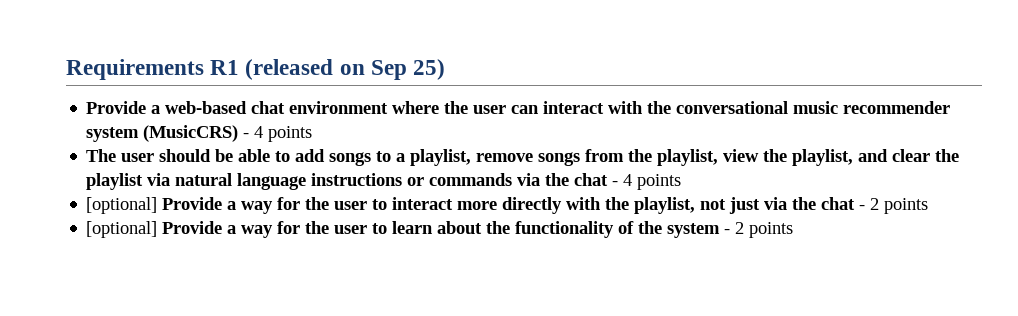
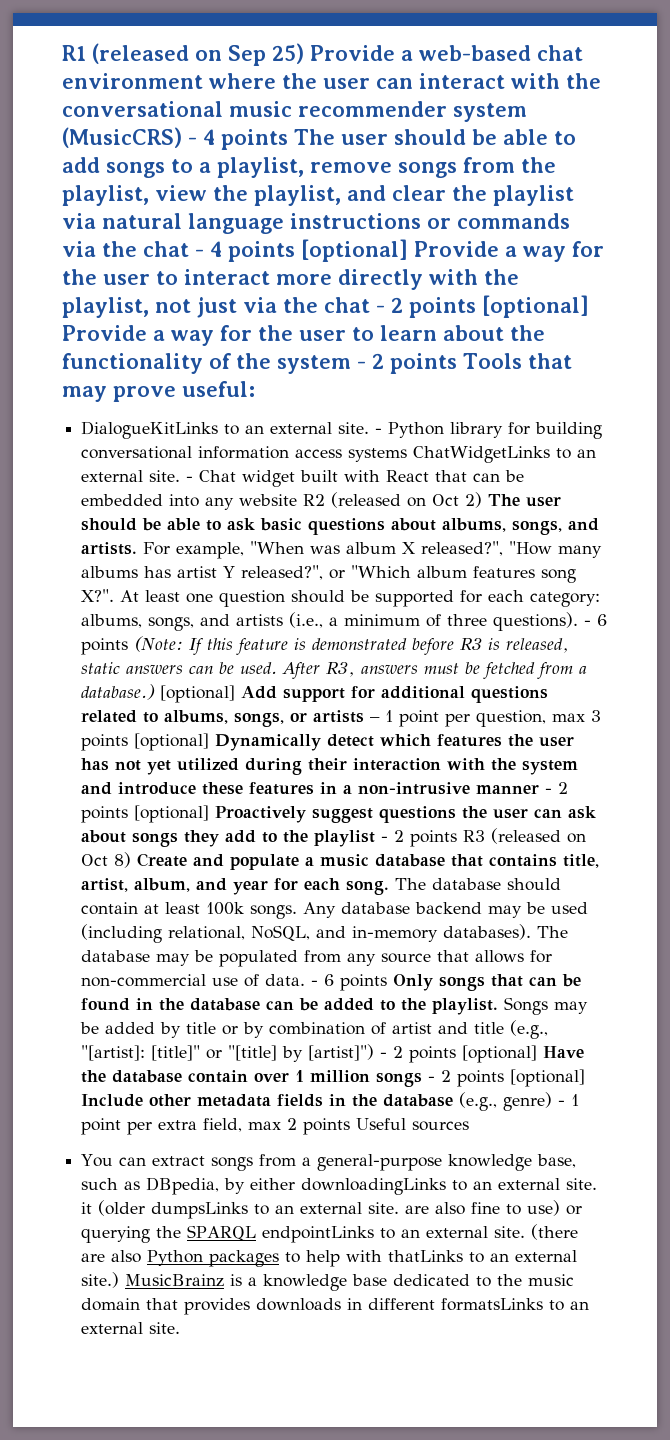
- Requirements R1 (released on Sep 25)
- Provide a web-based chat environment where the user can interact with the conversational music recommender system (MusicCRS) - 4 points
- The user should be able to add songs to a playlist, remove songs from the playlist, view the playlist, and clear the playlist via natural language instructions or commands via the chat - 4 points
- [optional] Provide a way for the user to interact more directly with the playlist, not just via the chat - 2 points
- [optional] Provide a way for the user to learn about the functionality of the system - 2 points
+ R1 (released on Sep 25) Provide a web-based chat environment where the user can interact with the conversational music recommender system (MusicCRS) - 4 points The user should be able to add songs to a playlist, remove songs from the playlist, view the playlist, and clear the playlist via natural language instructions or commands via the chat - 4 points [optional] Provide a way for the user to interact more directly with the playlist, not just via the chat - 2 points [optional] Provide a way for the user to learn about the functionality of the system - 2 points Tools that may prove useful:
+ DialogueKitLinks to an external site. - Python library for building conversational information access systems ChatWidgetLinks to an external site. - Chat widget built with React that can be embedded into any website R2 (released on Oct 2) The user should be able to ask basic questions about albums, songs, and artists. For example, "When was album X released?", "How many albums has artist Y released?", or "Which album features song X?". At least one question should be supported for each category: albums, songs, and artists (i.e., a minimum of three questions). - 6 points (Note: If this feature is demonstrated before R3 is released, static answers can be used. After R3, answers must be fetched from a database.) [optional] Add support for additional questions related to albums, songs, or artists – 1 point per question, max 3 points [optional] Dynamically detect which features the user has not yet utilized during their interaction with the system and introduce these features in a non-intrusive manner - 2 points [optional] Proactively suggest questions the user can ask about songs they add to the playlist - 2 points R3 (released on Oct 8) Create and populate a music database that contains title, artist, album, and year for each song. The database should contain at least 100k songs. Any database backend may be used (including relational, NoSQL, and in-memory databases). The database may be populated from any source that allows for non-commercial use of data. - 6 points Only songs that can be found in the database can be added to the playlist. Songs may be added by title or by combination of artist and title (e.g., "[artist]: [title]" or "[title] by [artist]") - 2 points [optional] Have the database contain over 1 million songs - 2 points [optional] Include other metadata fields in the database (e.g., genre) - 1 point per extra field, max 2 points Useful sources
+ You can extract songs from a general-purpose knowledge base, such as DBpedia, by either downloadingLinks to an external site. it (older dumpsLinks to an external site. are also fine to use) or querying the SPARQL endpointLinks to an external site. (there are also Python packages to help with thatLinks to an external site.) MusicBrainz is a knowledge base dedicated to the music domain that provides downloads in different formatsLinks to an external site.

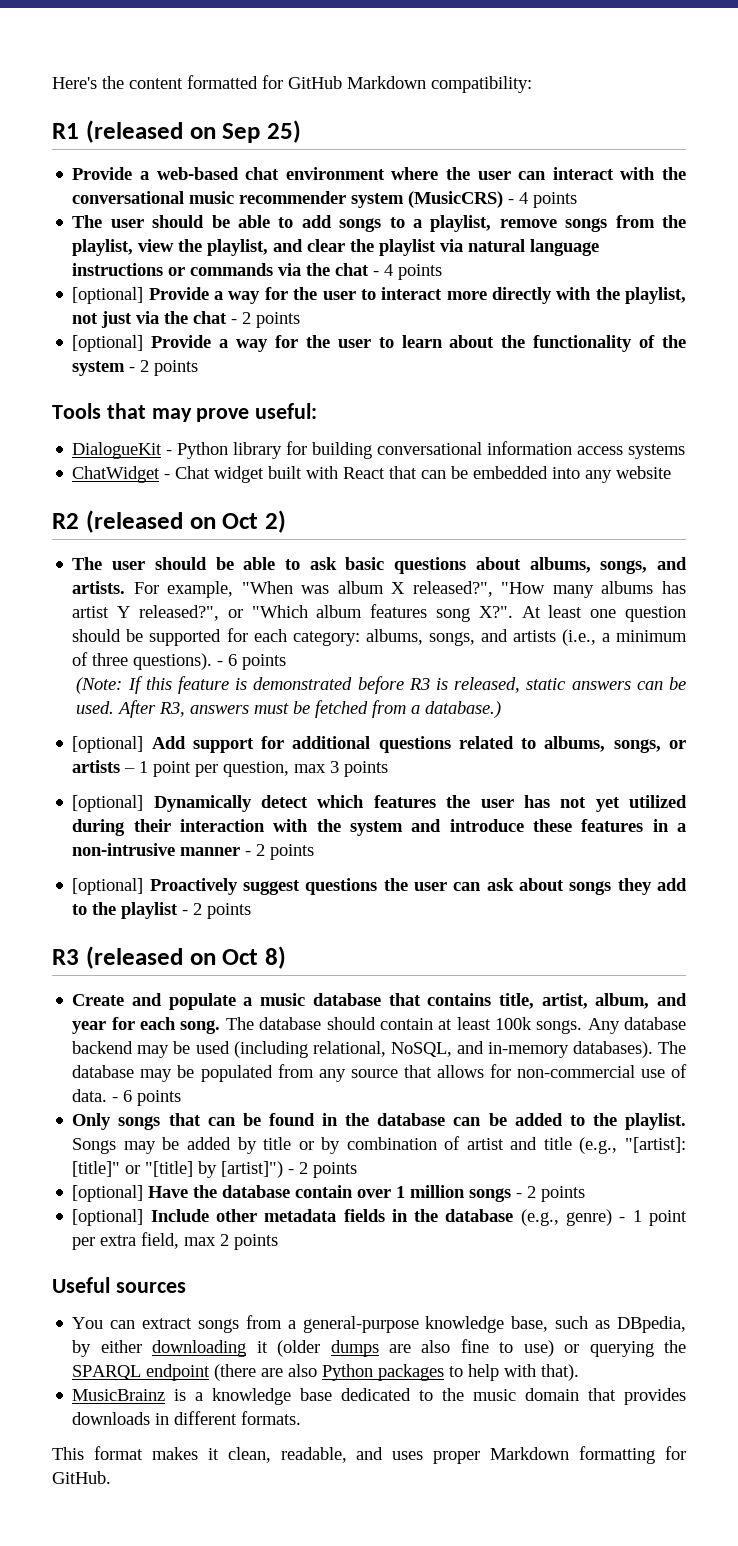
+ Here's the content formatted for GitHub Markdown compatibility:
- R1 (released on Sep 25) Provide a web-based chat environment where the user can interact with the conversational music recommender system (MusicCRS) - 4 points The user should be able to add songs to a playlist, remove songs from the playlist, view the playlist, and clear the playlist via natural language instructions or commands via the chat - 4 points [optional] Provide a way for the user to interact more directly with the playlist, not just via the chat - 2 points [optional] Provide a way for the user to learn about the functionality of the system - 2 points Tools that may prove useful:
+ R1 (released on Sep 25)
+ Provide a web-based chat environment where the user can interact with the conversational music recommender system (MusicCRS) - 4 points
+ The user should be able to add songs to a playlist, remove songs from the playlist, view the playlist, and clear the playlist via natural language instructions or commands via the chat - 4 points
+ [optional] Provide a way for the user to interact more directly with the playlist, not just via the chat - 2 points
+ [optional] Provide a way for the user to learn about the functionality of the system - 2 points
+ Tools that may prove useful:
- DialogueKitLinks to an external site. - Python library for building conversational information access systems ChatWidgetLinks to an external site. - Chat widget built with React that can be embedded into any website R2 (released on Oct 2) The user should be able to ask basic questions about albums, songs, and artists.
+ DialogueKit - Python library for building conversational information access systems
+ ChatWidget - Chat widget built with React that can be embedded into any website
+ R2 (released on Oct 2)
+ The user should be able to ask basic questions about albums, songs, and artists.
- For example, "When was album X released?", "How many albums has artist Y released?", or "Which album features song X?". At least one question should be supported for each category: albums, songs, and artists (i.e., a minimum of three questions). - 6 points (Note: If this feature is demonstrated before R3 is released, static answers can be used.
+ For example, "When was album X released?", "How many albums has artist Y released?", or "Which album features song X?". At least one question should be supported for each category: albums, songs, and artists (i.e., a minimum of three questions). - 6 points
+ (Note: If this feature is demonstrated before R3 is released, static answers can be used.
- After R3, answers must be fetched from a database.) [optional] Add support for additional questions related to albums, songs, or artists – 1 point per question, max 3 points [optional] Dynamically detect which features the user has not yet utilized during their interaction with the system and introduce these features in a non-intrusive manner - 2 points [optional] Proactively suggest questions the user can ask about songs they add to the playlist - 2 points R3 (released on Oct 8) Create and populate a music database that contains title, artist, album, and year for each song.
+ After R3, answers must be fetched from a database.)
+ [optional] Add support for additional questions related to albums, songs, or artists – 1 point per question, max 3 points
+ [optional] Dynamically detect which features the user has not yet utilized during their interaction with the system and introduce these features in a non-intrusive manner - 2 points
+ [optional] Proactively suggest questions the user can ask about songs they add to the playlist - 2 points
+ R3 (released on Oct 8)
+ Create and populate a music database that contains title, artist, album, and year for each song.
- The database may be populated from any source that allows for non-commercial use of data. - 6 points Only songs that can be found in the database can be added to the playlist.
+ The database may be populated from any source that allows for non-commercial use of data. - 6 points
+ Only songs that can be found in the database can be added to the playlist.
- Songs may be added by title or by combination of artist and title (e.g., "[artist]: [title]" or "[title] by [artist]") - 2 points [optional] Have the database contain over 1 million songs - 2 points [optional] Include other metadata fields in the database (e.g., genre) - 1 point per extra field, max 2 points Useful sources
+ Songs may be added by title or by combination of artist and title (e.g., "[artist]: [title]" or "[title] by [artist]") - 2 points
+ [optional] Have the database contain over 1 million songs - 2 points
+ [optional] Include other metadata fields in the database (e.g., genre) - 1 point per extra field, max 2 points
+ Useful sources
- You can extract songs from a general-purpose knowledge base, such as DBpedia, by either downloadingLinks to an external site. it (older dumpsLinks to an external site. are also fine to use) or querying the SPARQL endpointLinks to an external site. (there are also Python packages to help with thatLinks to an external site.) MusicBrainz is a knowledge base dedicated to the music domain that provides downloads in different formatsLinks to an external site.
+ You can extract songs from a general-purpose knowledge base, such as DBpedia, by either downloading it (older dumps are also fine to use) or querying the SPARQL endpoint (there are also Python packages to help with that).
+ MusicBrainz is a knowledge base dedicated to the music domain that provides downloads in different formats.
+ This format makes it clean, readable, and uses proper Markdown formatting for GitHub.

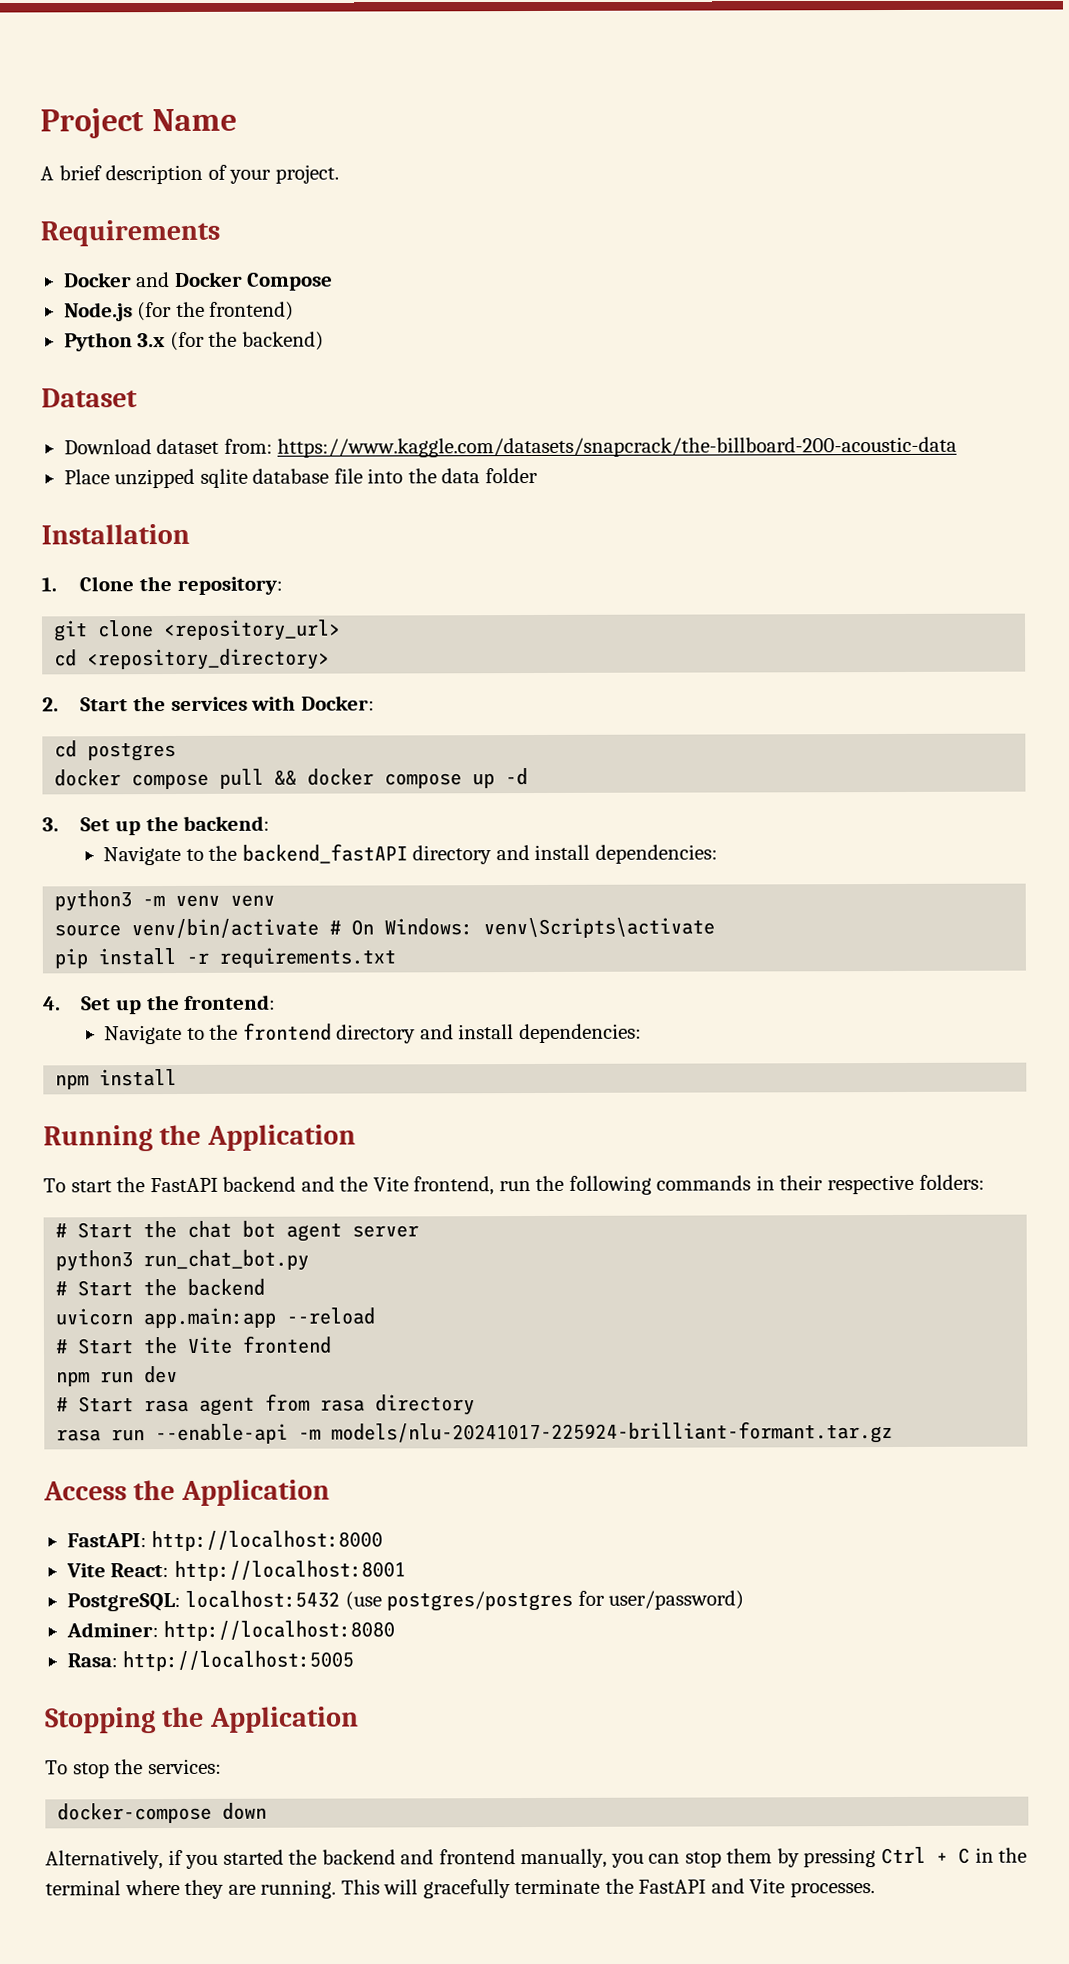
- Here's the content formatted for GitHub Markdown compatibility:
- R1 (released on Sep 25)
- Provide a web-based chat environment where the user can interact with the conversational music recommender system (MusicCRS) - 4 points
- The user should be able to add songs to a playlist, remove songs from the playlist, view the playlist, and clear the playlist via natural language instructions or commands via the chat - 4 points
- [optional] Provide a way for the user to interact more directly with the playlist, not just via the chat - 2 points
- [optional] Provide a way for the user to learn about the functionality of the system - 2 points
- Tools that may prove useful:
- DialogueKit - Python library for building conversational information access systems
- ChatWidget - Chat widget built with React that can be embedded into any website
- R2 (released on Oct 2)
- The user should be able to ask basic questions about albums, songs, and artists. For example, "When was album X released?", "How many albums has artist Y released?", or "Which album features song X?". At least one question should be supported for each category: albums, songs, and artists (i.e., a minimum of three questions). - 6 points
- (Note: If this feature is demonstrated before R3 is released, static answers can be used. After R3, answers must be fetched from a database.)
- [optional] Add support for additional questions related to albums, songs, or artists – 1 point per question, max 3 points
- [optional] Dynamically detect which features the user has not yet utilized during their interaction with the system and introduce these features in a non-intrusive manner - 2 points
- [optional] Proactively suggest questions the user can ask about songs they add to the playlist - 2 points
- R3 (released on Oct 8)
- Create and populate a music database that contains title, artist, album, and year for each song. The database should contain at least 100k songs. Any database backend may be used (including relational, NoSQL, and in-memory databases). The database may be populated from any source that allows for non-commercial use of data. - 6 points
- Only songs that can be found in the database can be added to the playlist. Songs may be added by title or by combination of artist and title (e.g., "[artist]: [title]" or "[title] by [artist]") - 2 points
- [optional] Have the database contain over 1 million songs - 2 points
- [optional] Include other metadata fields in the database (e.g., genre) - 1 point per extra field, max 2 points
- Useful sources
- You can extract songs from a general-purpose knowledge base, such as DBpedia, by either downloading it (older dumps are also fine to use) or querying the SPARQL endpoint (there are also Python packages to help with that).
- MusicBrainz is a knowledge base dedicated to the music domain that provides downloads in different formats.
- This format makes it clean, readable, and uses proper Markdown formatting for GitHub.
+ Project Name
+ A brief description of your project.
+ Requirements
+ Docker and Docker Compose
+ Node.js (for the frontend)
+ Python 3.x (for the backend)
+ Dataset
+ Download dataset from: https://www.kaggle.com/datasets/snapcrack/the-billboard-200-acoustic-data
+ Place unzipped sqlite database file into the data folder
+ Installation
+ 1. Clone the repository:
+ git clone <repository_url>
+ cd <repository_directory>
+ 2. Start the services with Docker:
+ cd postgres
+ docker compose pull && docker compose up -d
+ 3. Set up the backend:
+ Navigate to the backend_fastAPI directory and install dependencies:
+ python3 -m venv venv
+ source venv/bin/activate # On Windows: venv\Scripts\activate
+ pip install -r requirements.txt
+ 4. Set up the frontend:
+ Navigate to the frontend directory and install dependencies:
+ npm install
+ Running the Application
+ To start the FastAPI backend and the Vite frontend, run the following commands in their respective folders:
+ # Start the chat bot agent server
+ python3 run_chat_bot.py
+ # Start the backend
+ uvicorn app.main:app --reload
+ # Start the Vite frontend
+ npm run dev
+ # Start rasa agent from rasa directory
+ rasa run --enable-api -m models/nlu-20241017-225924-brilliant-formant.tar.gz
+ Access the Application
+ FastAPI: http://localhost:8000
+ Vite React: http://localhost:8001
+ PostgreSQL: localhost:5432 (use postgres/postgres for user/password)
+ Adminer: http://localhost:8080
+ Rasa: http://localhost:5005
+ Stopping the Application
+ To stop the services:
+ docker-compose down
+ Alternatively, if you started the backend and frontend manually, you can stop them by pressing Ctrl + C in the terminal where they are running. This will gracefully terminate the FastAPI and Vite processes.

